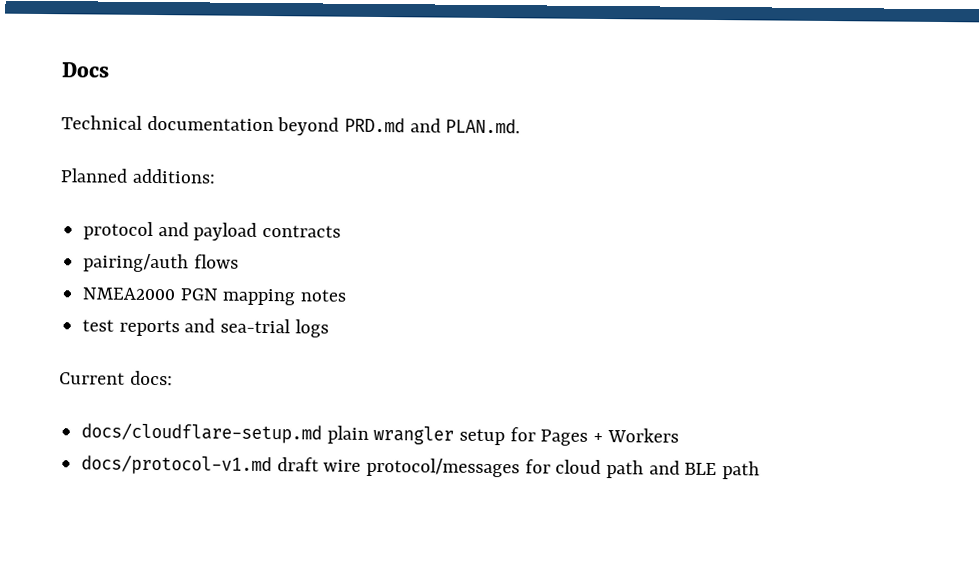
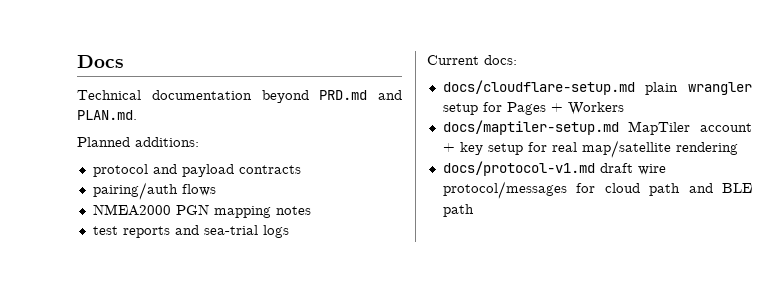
+ docs/maptiler-setup.md MapTiler account + key setup for real map/satellite rendering

